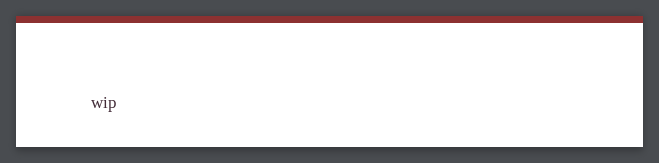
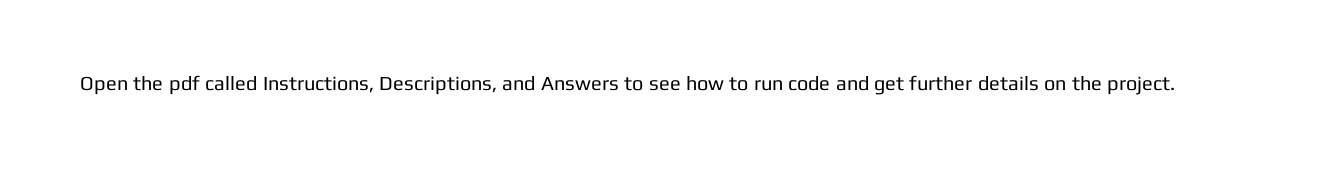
- wip
+ Open the pdf called Instructions, Descriptions, and Answers to see how to run code and get further details on the project.

